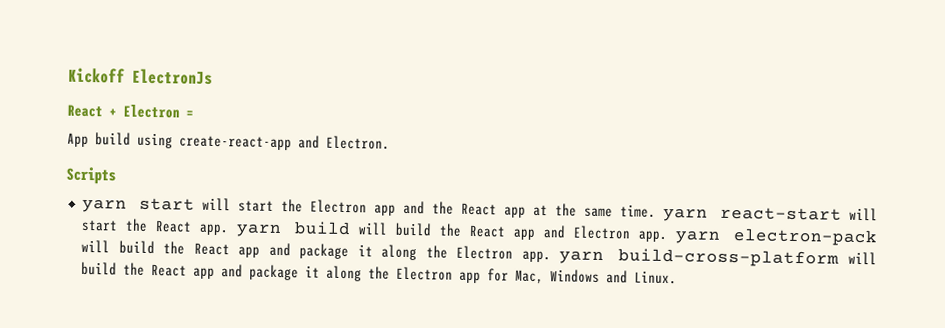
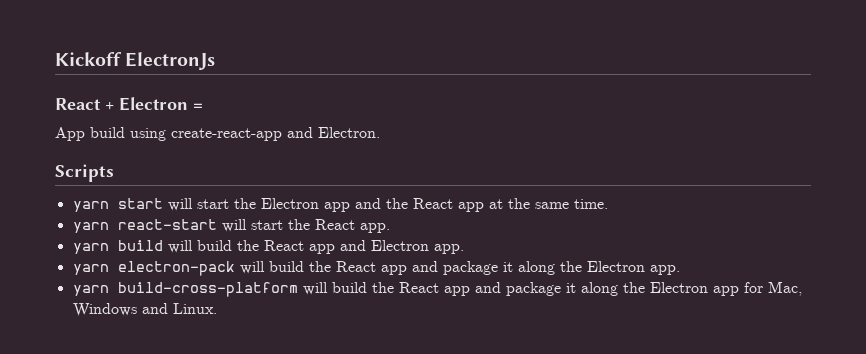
- yarn start will start the Electron app and the React app at the same time. yarn react-start will start the React app. yarn build will build the React app and Electron app. yarn electron-pack will build the React app and package it along the Electron app. yarn build-cross-platform will build the React app and package it along the Electron app for Mac, Windows and Linux.
+ yarn start will start the Electron app and the React app at the same time.
+ yarn react-start will start the React app.
+ yarn build will build the React app and Electron app.
+ yarn electron-pack will build the React app and package it along the Electron app.
+ yarn build-cross-platform will build the React app and package it along the Electron app for Mac, Windows and Linux.

